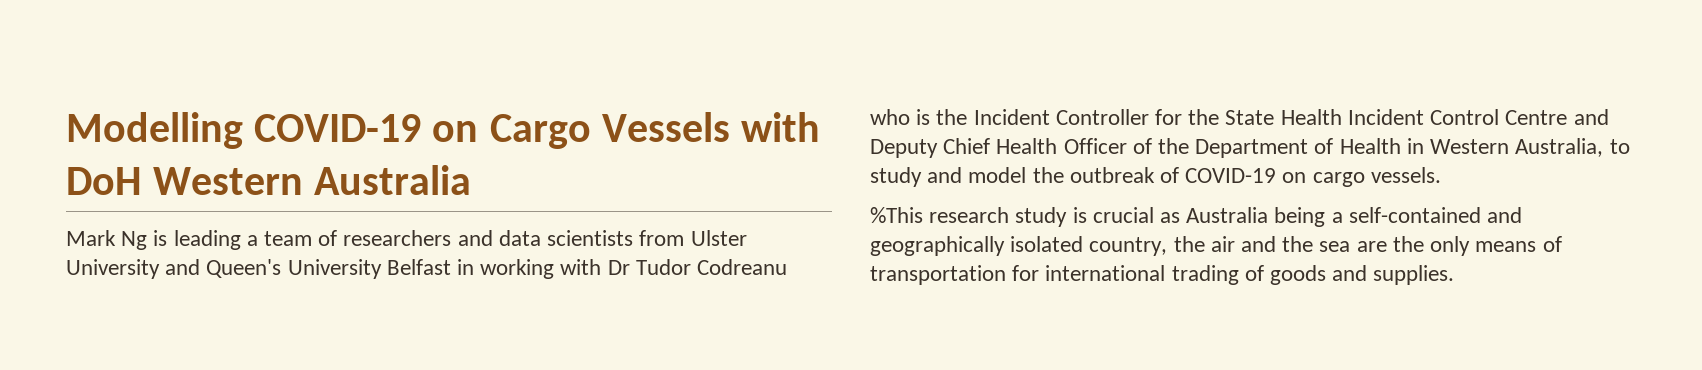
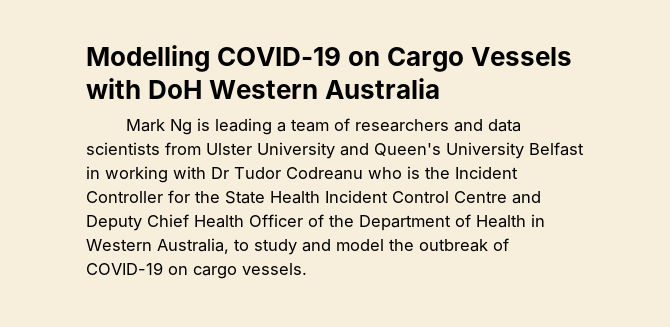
- %This research study is crucial as Australia being a self-contained and geographically isolated country, the air and the sea are the only means of transportation for international trading of goods and supplies.

